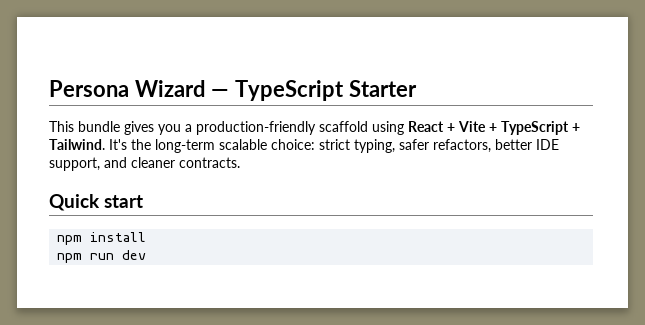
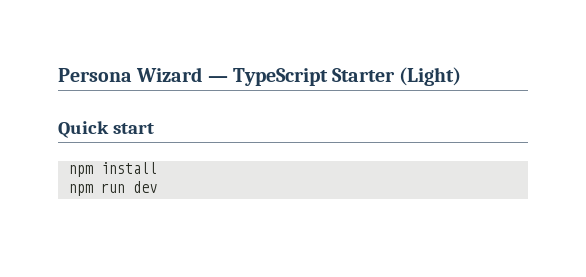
- Persona Wizard — TypeScript Starter
- This bundle gives you a production-friendly scaffold using React + Vite + TypeScript + Tailwind. It's the long-term scalable choice: strict typing, safer refactors, better IDE support, and cleaner contracts.
+ Persona Wizard — TypeScript Starter (Light)

